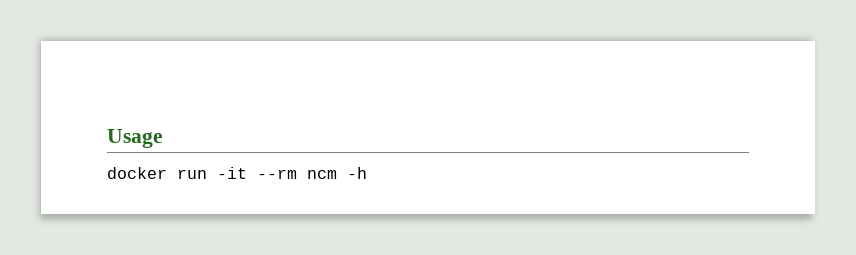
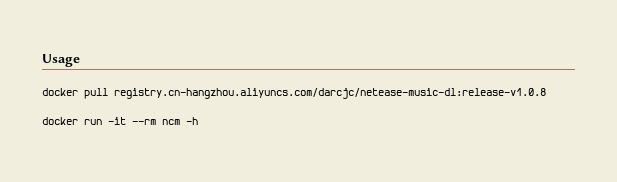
+ docker pull registry.cn-hangzhou.aliyuncs.com/darcjc/netease-music-dl:release-v1.0.8

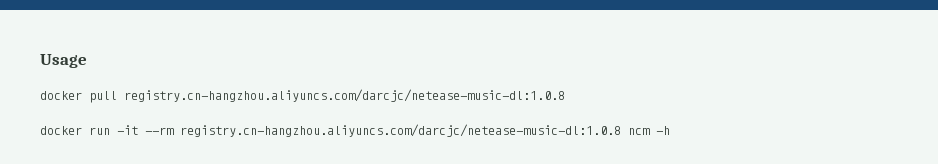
- docker pull registry.cn-hangzhou.aliyuncs.com/darcjc/netease-music-dl:release-v1.0.8
+ docker pull registry.cn-hangzhou.aliyuncs.com/darcjc/netease-music-dl:1.0.8
- docker run -it --rm ncm -h
+ docker run -it --rm registry.cn-hangzhou.aliyuncs.com/darcjc/netease-music-dl:1.0.8 ncm -h

